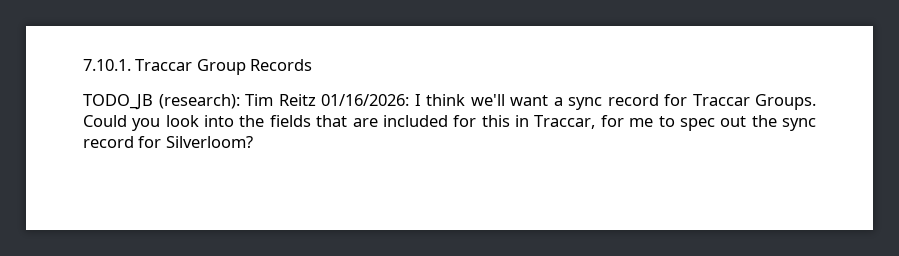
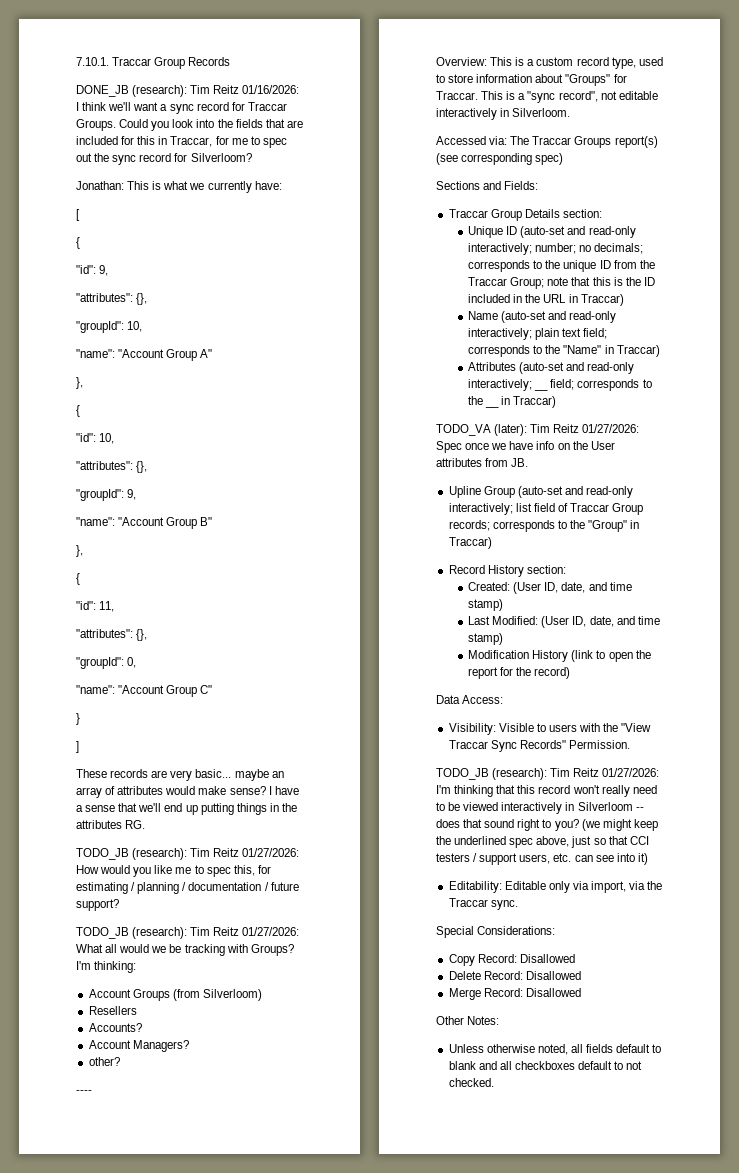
- TODO_JB (research): Tim Reitz 01/16/2026: I think we'll want a sync record for Traccar Groups.
+ DONE_JB (research): Tim Reitz 01/16/2026: I think we'll want a sync record for Traccar Groups.
+ Jonathan: This is what we currently have:
+ [
+ {
+ "id": 9,
+ "attributes": {},
+ "groupId": 10,
+ "name": "Account Group A"
+ },
+ {
+ "id": 10,
+ "attributes": {},
+ "groupId": 9,
+ "name": "Account Group B"
+ },
+ {
+ "id": 11,
+ "attributes": {},
+ "groupId": 0,
+ "name": "Account Group C"
+ }
+ ]
+ These records are very basic... maybe an array of attributes would make sense? I have a sense that we'll end up putting things in the attributes RG.
+ TODO_JB (research): Tim Reitz 01/27/2026: How would you like me to spec this, for estimating / planning / documentation / future support?
+ TODO_JB (research): Tim Reitz 01/27/2026: What all would we be tracking with Groups? I'm thinking:
+ Account Groups (from Silverloom)
+ Resellers
+ Accounts?
+ Account Managers?
+ other?
+ ----
+ Overview: This is a custom record type, used to store information about "Groups" for Traccar. This is a "sync record", not editable interactively in Silverloom.
+ Accessed via: The Traccar Groups report(s) (see corresponding spec)
+ Sections and Fields:
+ Traccar Group Details section:
+ Unique ID (auto-set and read-only interactively; number; no decimals; corresponds to the unique ID from the Traccar Group; note that this is the ID included in the URL in Traccar)
+ Name (auto-set and read-only interactively; plain text field; corresponds to the "Name" in Traccar)
+ Attributes (auto-set and read-only interactively; __ field; corresponds to the __ in Traccar)
+ TODO_VA (later): Tim Reitz 01/27/2026: Spec once we have info on the User attributes from JB.
+ Upline Group (auto-set and read-only interactively; list field of Traccar Group records; corresponds to the "Group" in Traccar)
+ Record History section:
+ Created: (User ID, date, and time stamp)
+ Last Modified: (User ID, date, and time stamp)
+ Modification History (link to open the report for the record)
+ Data Access:
+ Visibility: Visible to users with the "View Traccar Sync Records" Permission.
+ TODO_JB (research): Tim Reitz 01/27/2026: I'm thinking that this record won't really need to be viewed interactively in Silverloom -- does that sound right to you? (we might keep the underlined spec above, just so that CCI testers / support users, etc. can see into it)
+ Editability: Editable only via import, via the Traccar sync.
+ Special Considerations:
+ Copy Record: Disallowed
+ Delete Record: Disallowed
+ Merge Record: Disallowed
+ Other Notes:
+ Unless otherwise noted, all fields default to blank and all checkboxes default to not checked.

